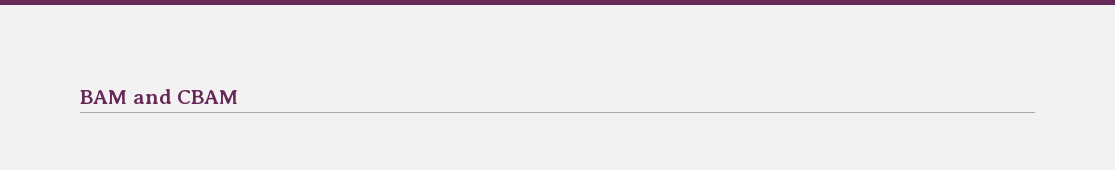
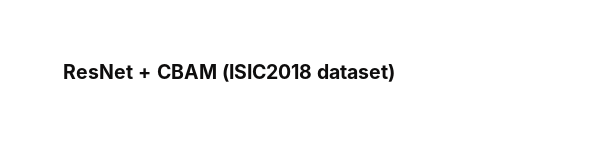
- BAM and CBAM
+ ResNet + CBAM (ISIC2018 dataset)

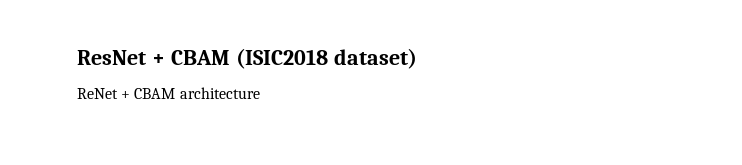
+ ReNet + CBAM architecture

